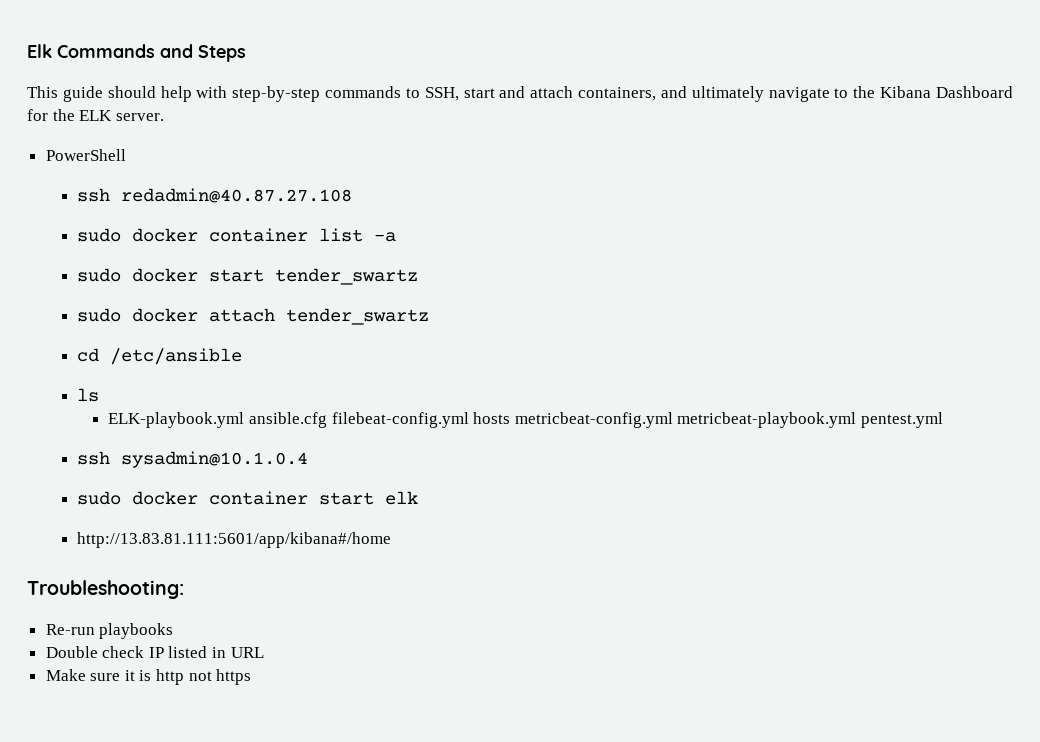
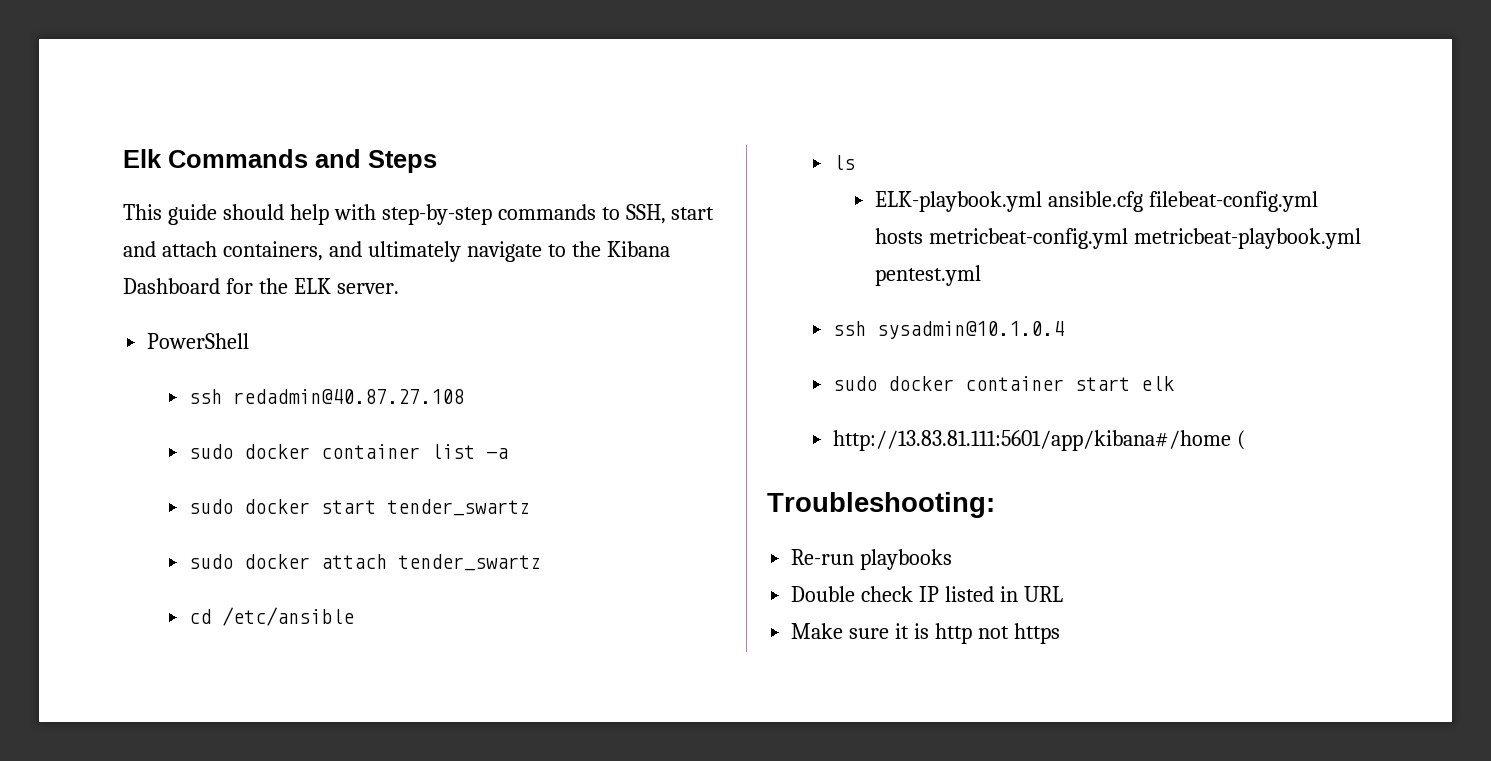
- http://13.83.81.111:5601/app/kibana#/home
+ http://13.83.81.111:5601/app/kibana#/home (

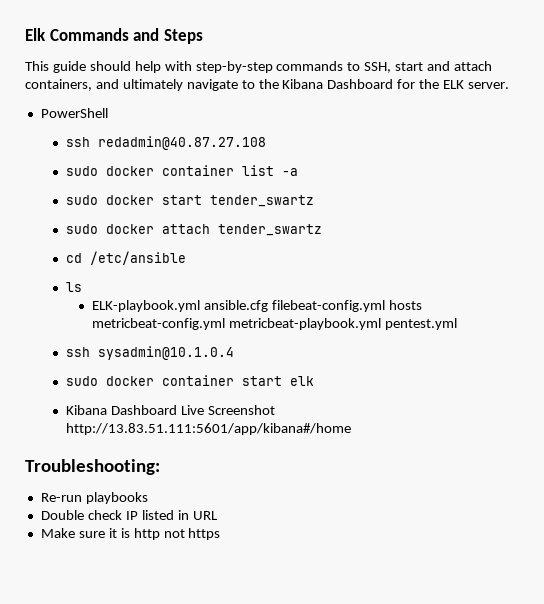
- http://13.83.81.111:5601/app/kibana#/home (
+ Kibana Dashboard Live Screenshot http://13.83.51.111:5601/app/kibana#/home

